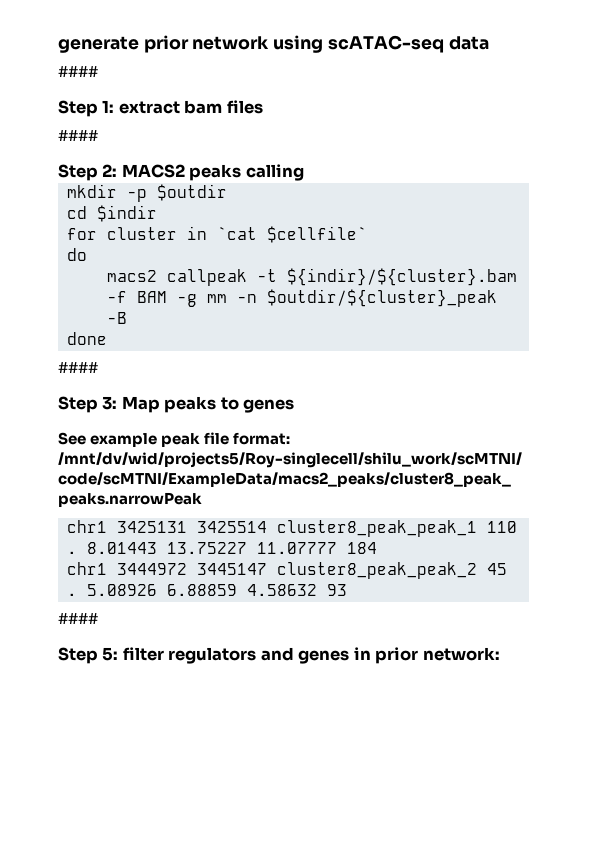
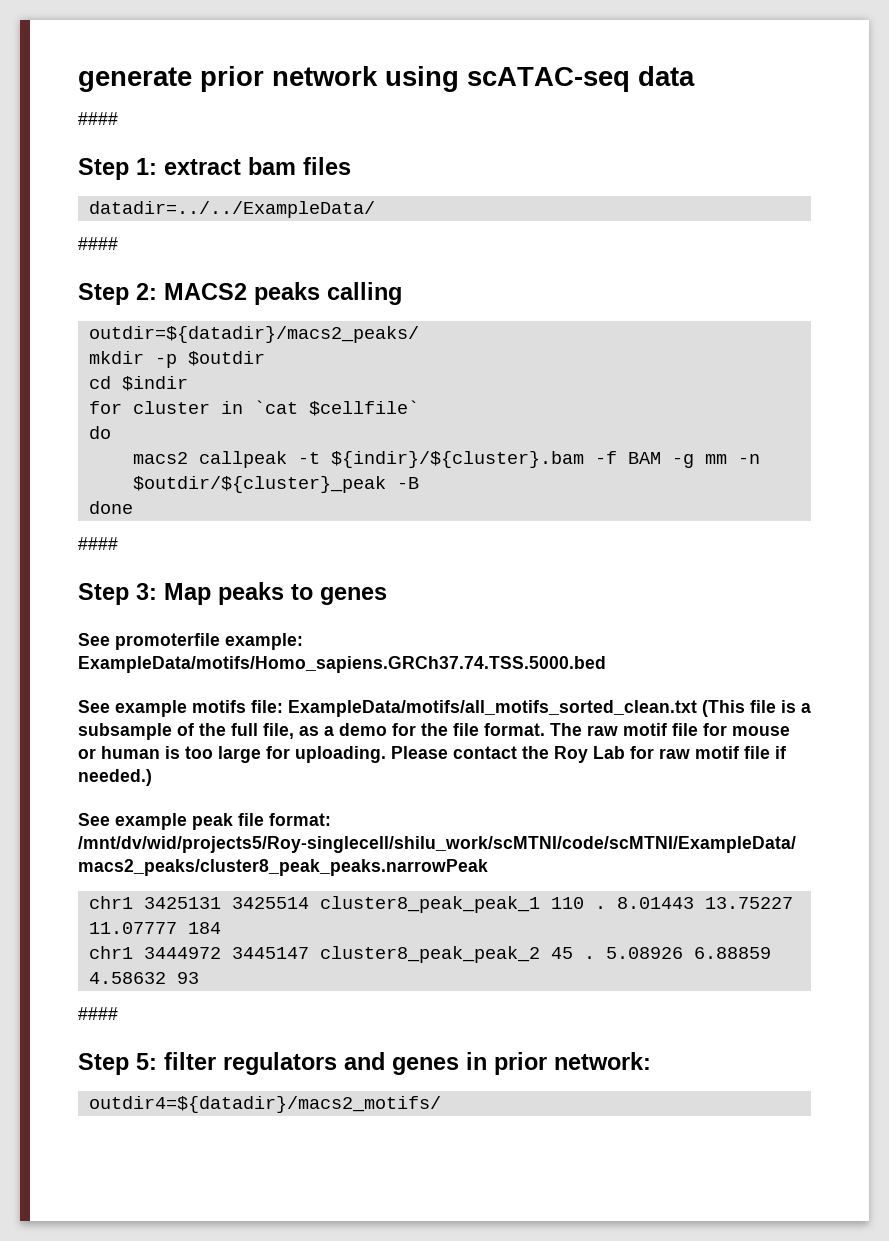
+ datadir=../../ExampleData/
+ outdir=${datadir}/macs2_peaks/
+ See promoterfile example: ExampleData/motifs/Homo_sapiens.GRCh37.74.TSS.5000.bed
+ See example motifs file: ExampleData/motifs/all_motifs_sorted_clean.txt (This file is a subsample of the full file, as a demo for the file format. The raw motif file for mouse or human is too large for uploading. Please contact the Roy Lab for raw motif file if needed.)
+ outdir4=${datadir}/macs2_motifs/

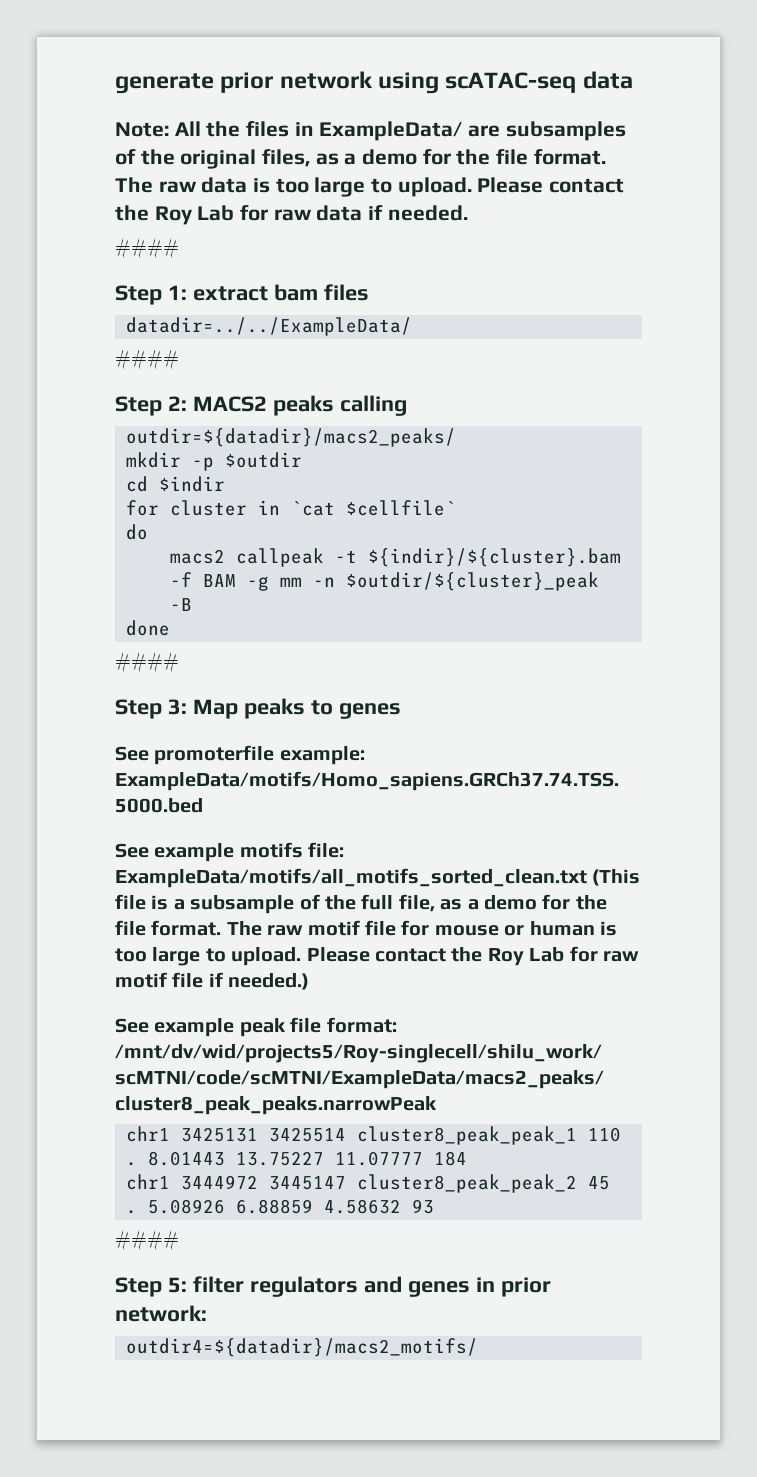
+ Note: All the files in ExampleData/ are subsamples of the original files, as a demo for the file format. The raw data is too large to upload. Please contact the Roy Lab for raw data if needed.
- The raw motif file for mouse or human is too large for uploading.
+ The raw motif file for mouse or human is too large to upload.

